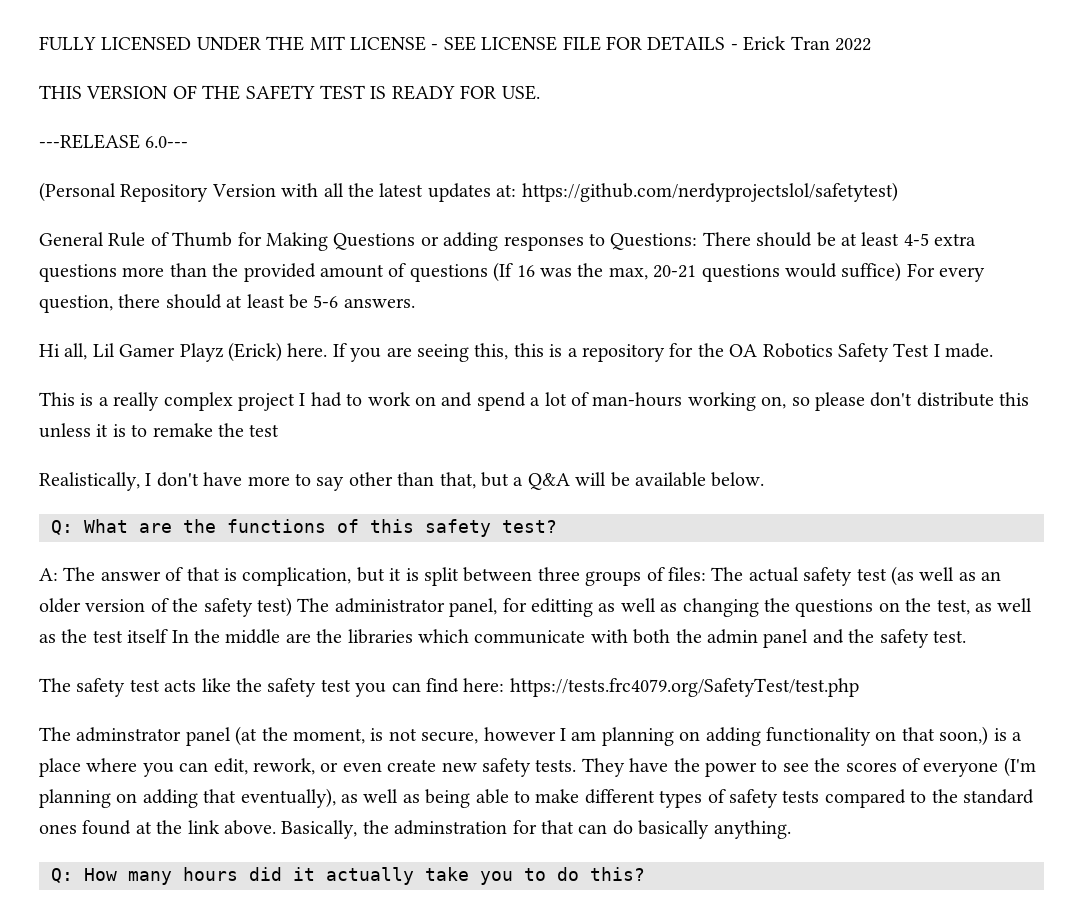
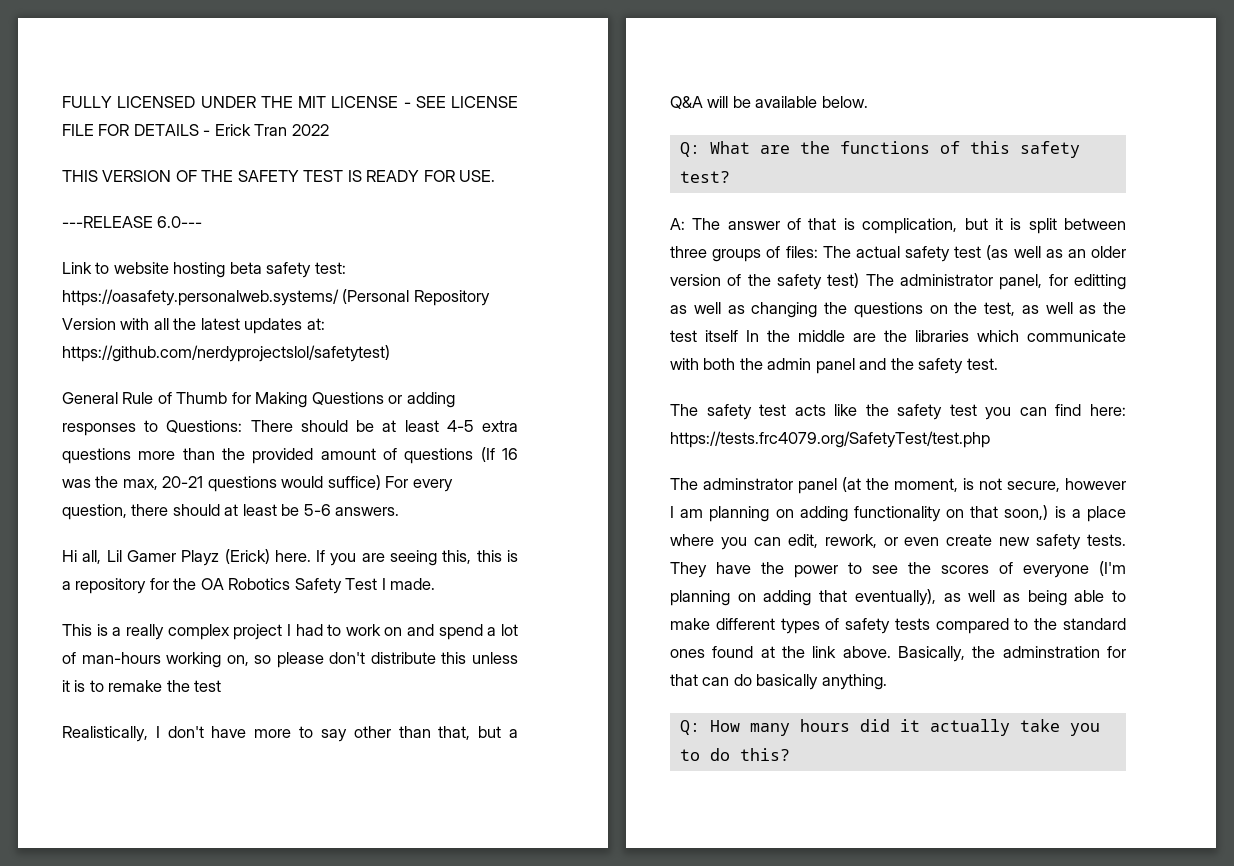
- (Personal Repository Version with all the latest updates at: https://github.com/nerdyprojectslol/safetytest)
+ Link to website hosting beta safety test: https://oasafety.personalweb.systems/ (Personal Repository Version with all the latest updates at: https://github.com/nerdyprojectslol/safetytest)

